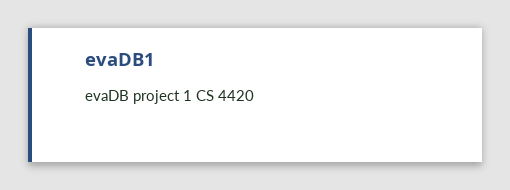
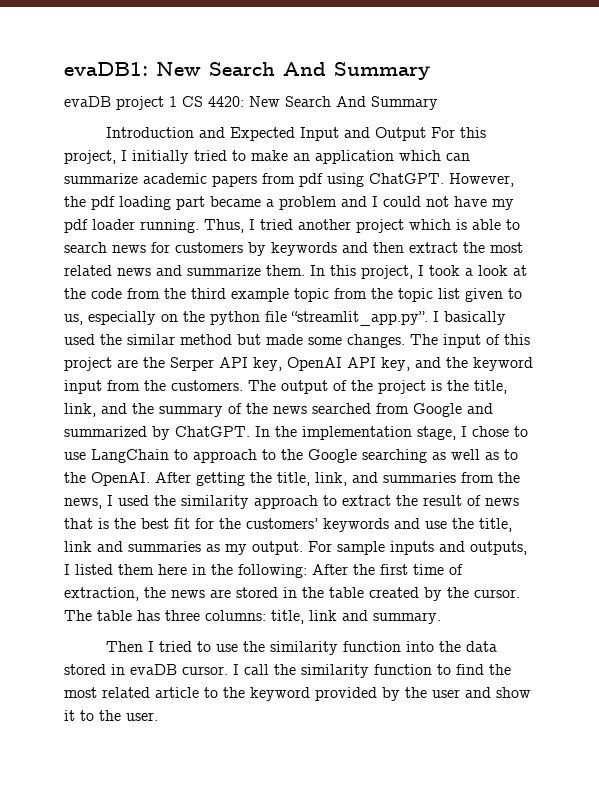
- evaDB1
+ evaDB1: New Search And Summary
- evaDB project 1 CS 4420
+ evaDB project 1 CS 4420: New Search And Summary
+ Introduction and Expected Input and Output For this project, I initially tried to make an application which can summarize academic papers from pdf using ChatGPT. However, the pdf loading part became a problem and I could not have my pdf loader running. Thus, I tried another project which is able to search news for customers by keywords and then extract the most related news and summarize them. In this project, I took a look at the code from the third example topic from the topic list given to us, especially on the python file “streamlit_app.py”. I basically used the similar method but made some changes. The input of this project are the Serper API key, OpenAI API key, and the keyword input from the customers. The output of the project is the title, link, and the summary of the news searched from Google and summarized by ChatGPT. In the implementation stage, I chose to use LangChain to approach to the Google searching as well as to the OpenAI. After getting the title, link, and summaries from the news, I used the similarity approach to extract the result of news that is the best fit for the customers’ keywords and use the title, link and summaries as my output. For sample inputs and outputs, I listed them here in the following: After the first time of extraction, the news are stored in the table created by the cursor. The table has three columns: title, link and summary.
+ Then I tried to use the similarity function into the data stored in evaDB cursor. I call the similarity function to find the most related article to the keyword provided by the user and show it to the user.

